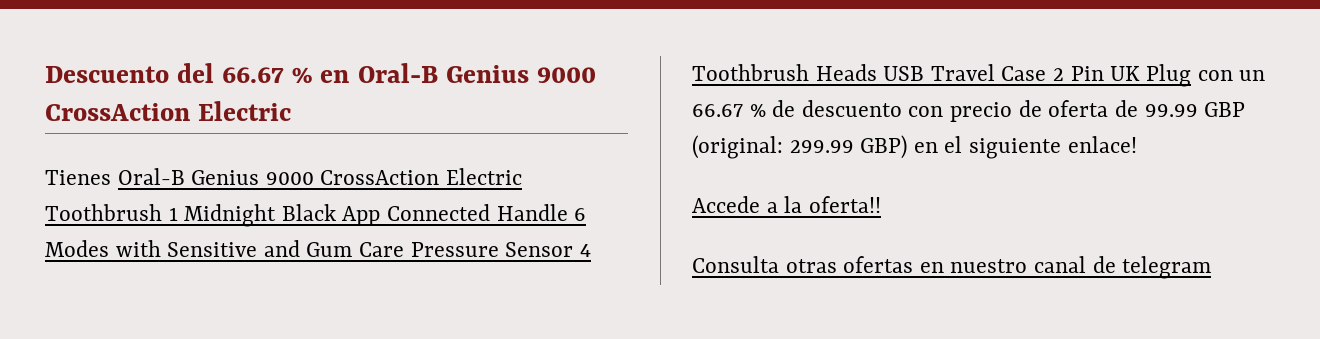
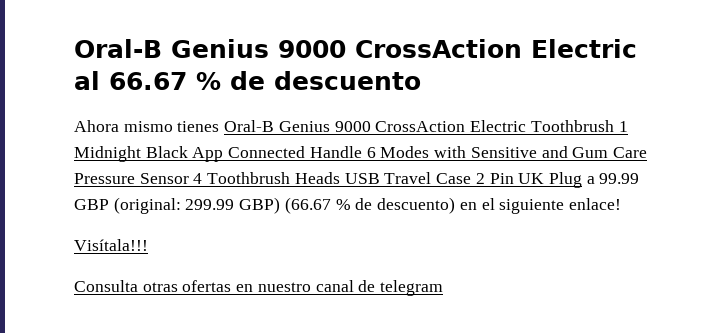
- Descuento del 66.67 % en Oral-B Genius 9000 CrossAction Electric
- Tienes Oral-B Genius 9000 CrossAction Electric Toothbrush 1 Midnight Black App Connected Handle 6 Modes with Sensitive and Gum Care Pressure Sensor 4 Toothbrush Heads USB Travel Case 2 Pin UK Plug con un 66.67 % de descuento con precio de oferta de 99.99 GBP (original: 299.99 GBP) en el siguiente enlace!
+ Oral-B Genius 9000 CrossAction Electric al 66.67 % de descuento
+ Ahora mismo tienes Oral-B Genius 9000 CrossAction Electric Toothbrush 1 Midnight Black App Connected Handle 6 Modes with Sensitive and Gum Care Pressure Sensor 4 Toothbrush Heads USB Travel Case 2 Pin UK Plug a 99.99 GBP (original: 299.99 GBP) (66.67 % de descuento) en el siguiente enlace!
- Accede a la oferta!!
+ Visítala!!!

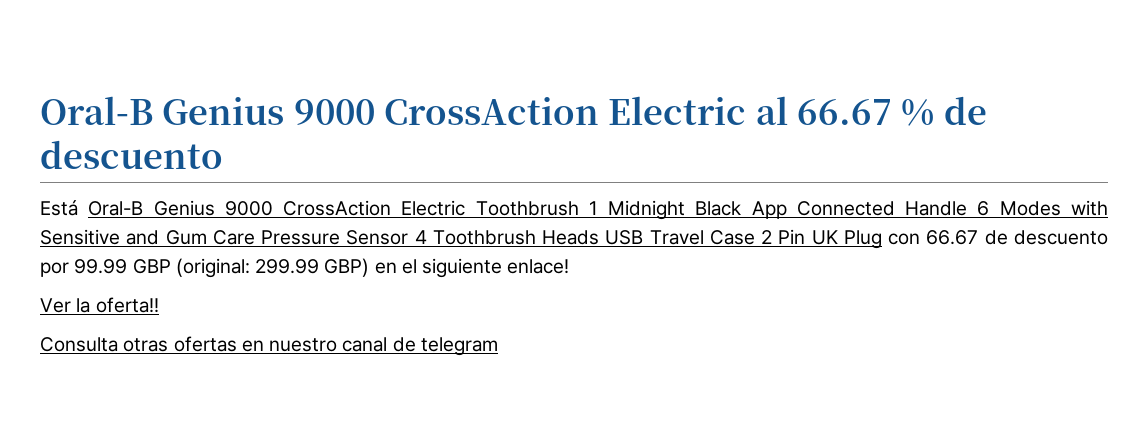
- Ahora mismo tienes Oral-B Genius 9000 CrossAction Electric Toothbrush 1 Midnight Black App Connected Handle 6 Modes with Sensitive and Gum Care Pressure Sensor 4 Toothbrush Heads USB Travel Case 2 Pin UK Plug a 99.99 GBP (original: 299.99 GBP) (66.67 % de descuento) en el siguiente enlace!
+ Está Oral-B Genius 9000 CrossAction Electric Toothbrush 1 Midnight Black App Connected Handle 6 Modes with Sensitive and Gum Care Pressure Sensor 4 Toothbrush Heads USB Travel Case 2 Pin UK Plug con 66.67 de descuento por 99.99 GBP (original: 299.99 GBP) en el siguiente enlace!
- Visítala!!!
+ Ver la oferta!!

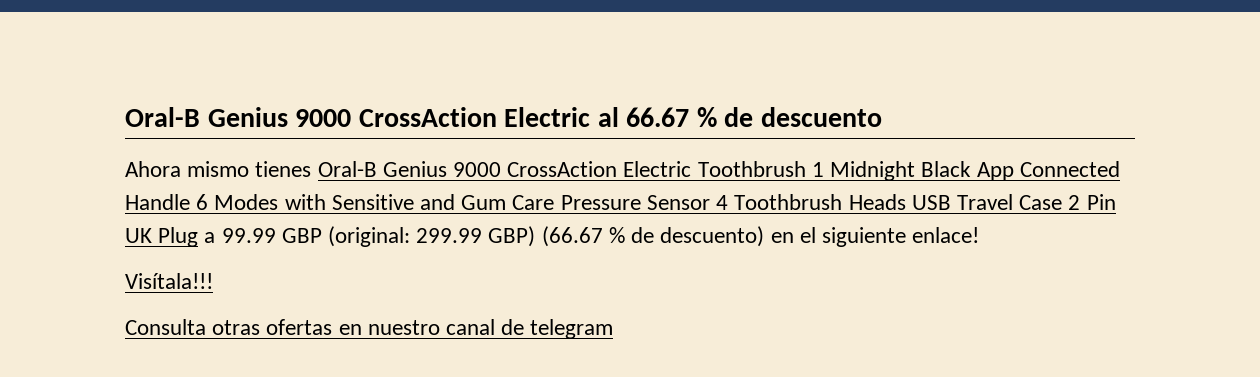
- Está Oral-B Genius 9000 CrossAction Electric Toothbrush 1 Midnight Black App Connected Handle 6 Modes with Sensitive and Gum Care Pressure Sensor 4 Toothbrush Heads USB Travel Case 2 Pin UK Plug con 66.67 de descuento por 99.99 GBP (original: 299.99 GBP) en el siguiente enlace!
+ Ahora mismo tienes Oral-B Genius 9000 CrossAction Electric Toothbrush 1 Midnight Black App Connected Handle 6 Modes with Sensitive and Gum Care Pressure Sensor 4 Toothbrush Heads USB Travel Case 2 Pin UK Plug a 99.99 GBP (original: 299.99 GBP) (66.67 % de descuento) en el siguiente enlace!
- Ver la oferta!!
+ Visítala!!!

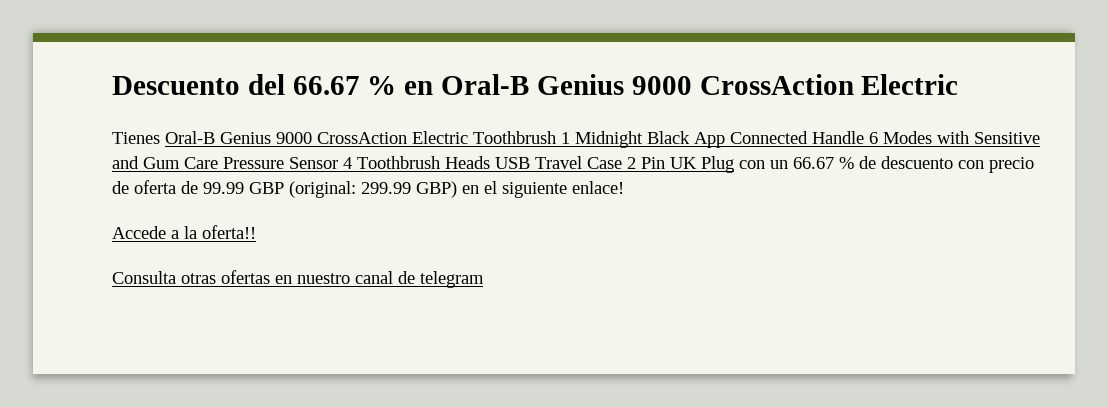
- Oral-B Genius 9000 CrossAction Electric al 66.67 % de descuento
- Ahora mismo tienes Oral-B Genius 9000 CrossAction Electric Toothbrush 1 Midnight Black App Connected Handle 6 Modes with Sensitive and Gum Care Pressure Sensor 4 Toothbrush Heads USB Travel Case 2 Pin UK Plug a 99.99 GBP (original: 299.99 GBP) (66.67 % de descuento) en el siguiente enlace!
+ Descuento del 66.67 % en Oral-B Genius 9000 CrossAction Electric
+ Tienes Oral-B Genius 9000 CrossAction Electric Toothbrush 1 Midnight Black App Connected Handle 6 Modes with Sensitive and Gum Care Pressure Sensor 4 Toothbrush Heads USB Travel Case 2 Pin UK Plug con un 66.67 % de descuento con precio de oferta de 99.99 GBP (original: 299.99 GBP) en el siguiente enlace!
- Visítala!!!
+ Accede a la oferta!!

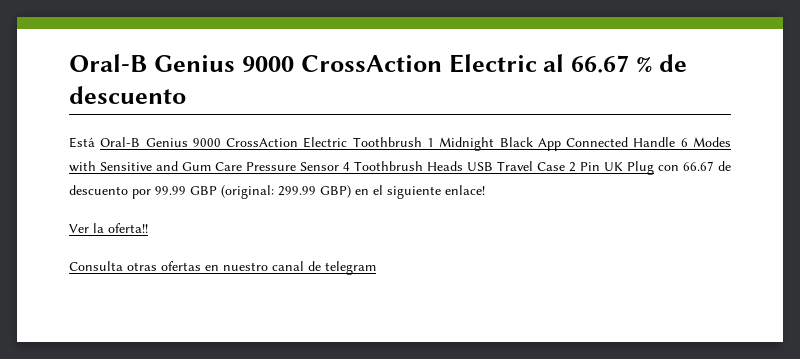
- Descuento del 66.67 % en Oral-B Genius 9000 CrossAction Electric
- Tienes Oral-B Genius 9000 CrossAction Electric Toothbrush 1 Midnight Black App Connected Handle 6 Modes with Sensitive and Gum Care Pressure Sensor 4 Toothbrush Heads USB Travel Case 2 Pin UK Plug con un 66.67 % de descuento con precio de oferta de 99.99 GBP (original: 299.99 GBP) en el siguiente enlace!
+ Oral-B Genius 9000 CrossAction Electric al 66.67 % de descuento
+ Está Oral-B Genius 9000 CrossAction Electric Toothbrush 1 Midnight Black App Connected Handle 6 Modes with Sensitive and Gum Care Pressure Sensor 4 Toothbrush Heads USB Travel Case 2 Pin UK Plug con 66.67 de descuento por 99.99 GBP (original: 299.99 GBP) en el siguiente enlace!
- Accede a la oferta!!
+ Ver la oferta!!

